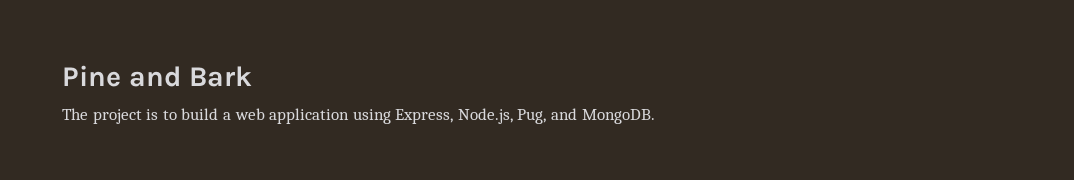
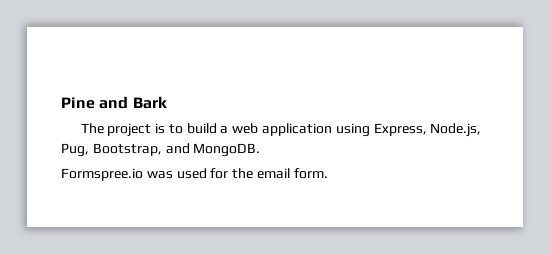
- The project is to build a web application using Express, Node.js, Pug, and MongoDB.
+ The project is to build a web application using Express, Node.js, Pug, Bootstrap, and MongoDB.
+ Formspree.io was used for the email form.

